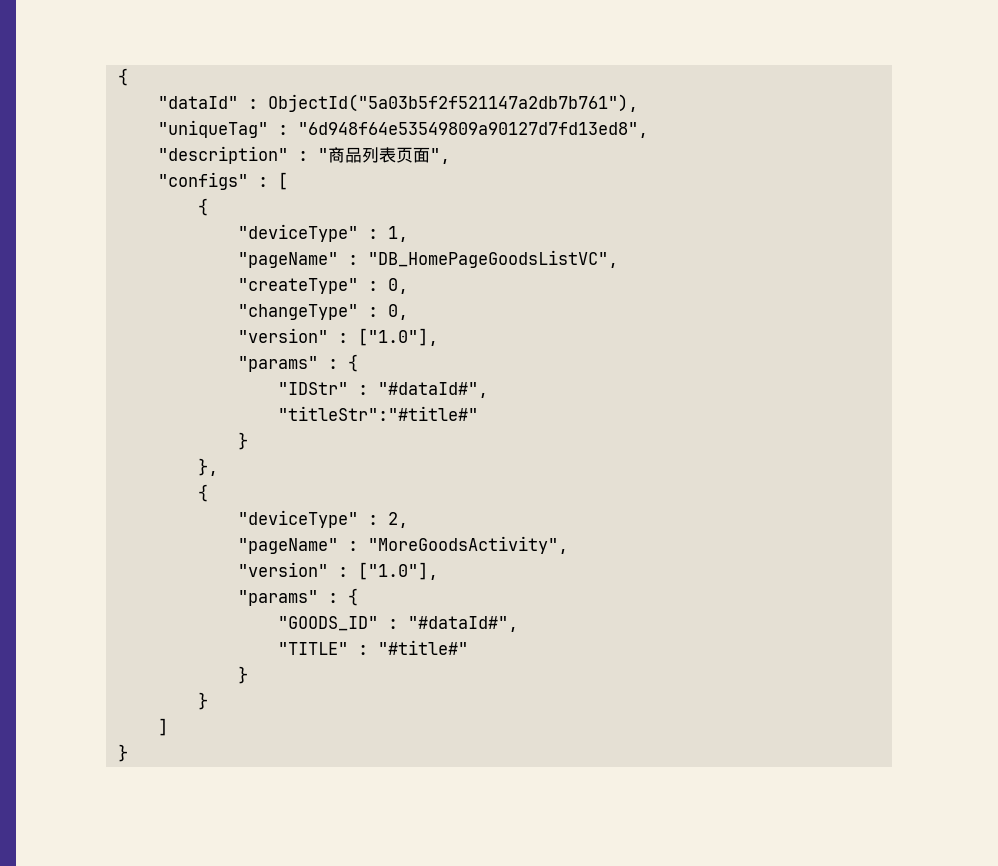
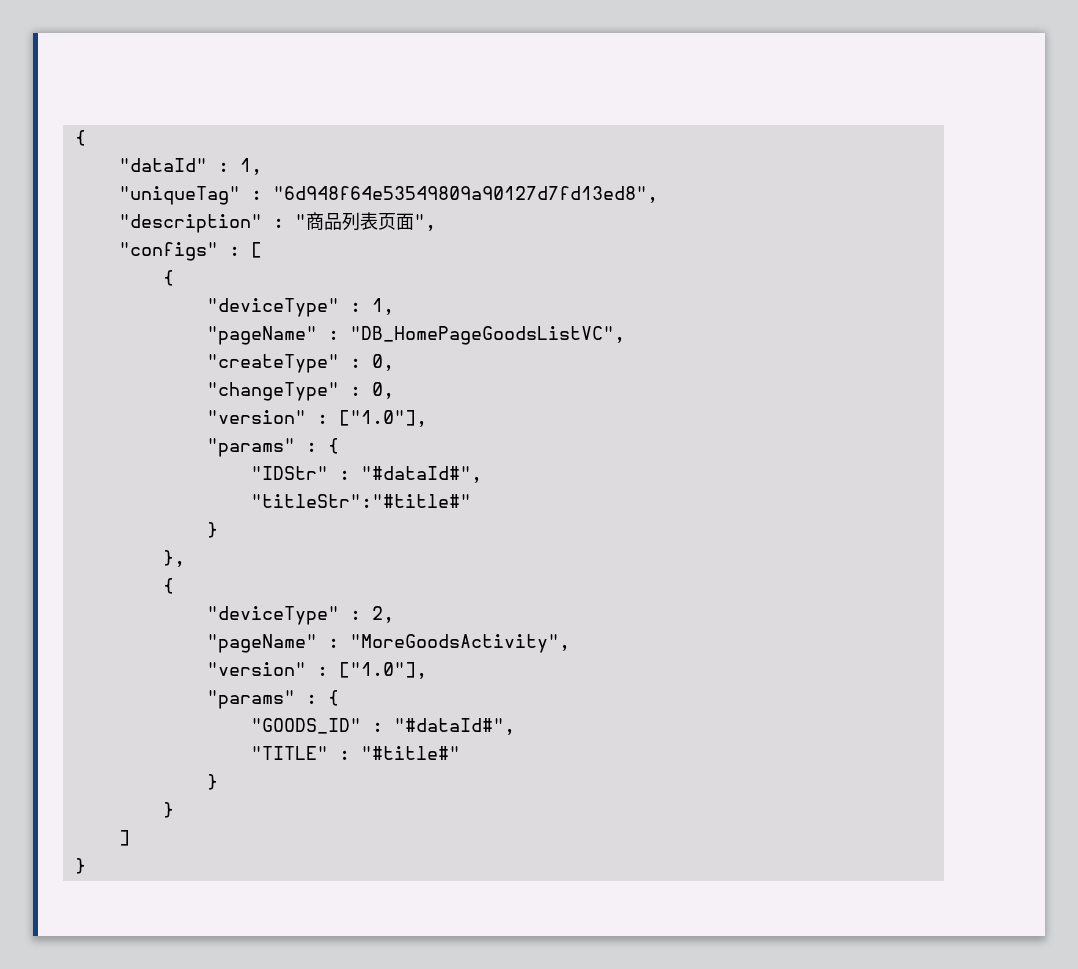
- "dataId" : ObjectId("5a03b5f2f521147a2db7b761"),
+ "dataId" : 1,

